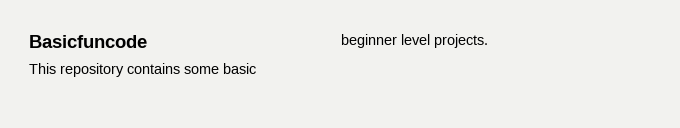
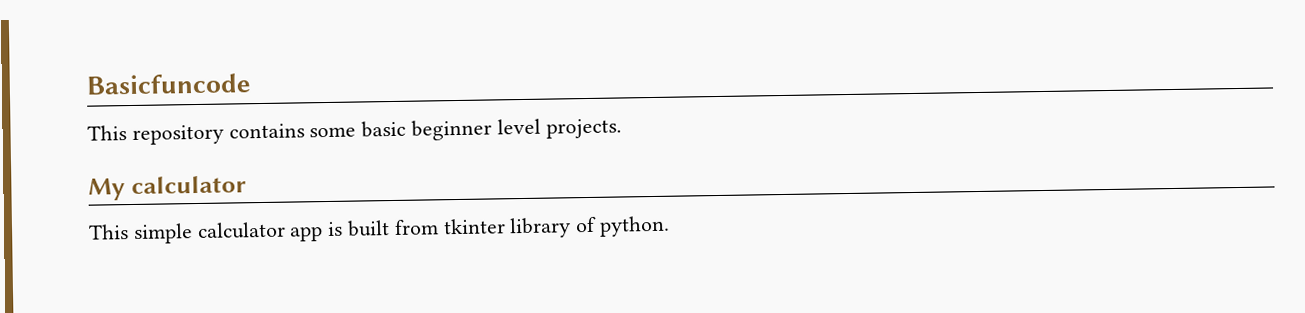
+ My calculator
+ This simple calculator app is built from tkinter library of python.

